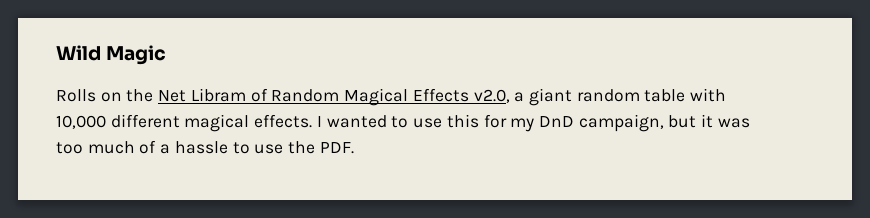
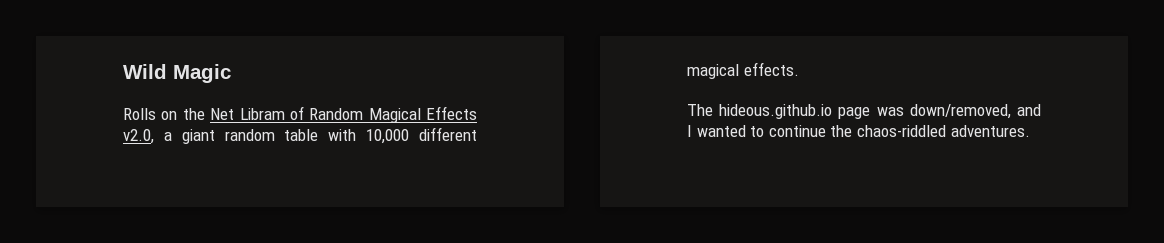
- Rolls on the Net Libram of Random Magical Effects v2.0, a giant random table with 10,000 different magical effects. I wanted to use this for my DnD campaign, but it was too much of a hassle to use the PDF.
+ Rolls on the Net Libram of Random Magical Effects v2.0, a giant random table with 10,000 different magical effects.
+ The hideous.github.io page was down/removed, and I wanted to continue the chaos-riddled adventures.

